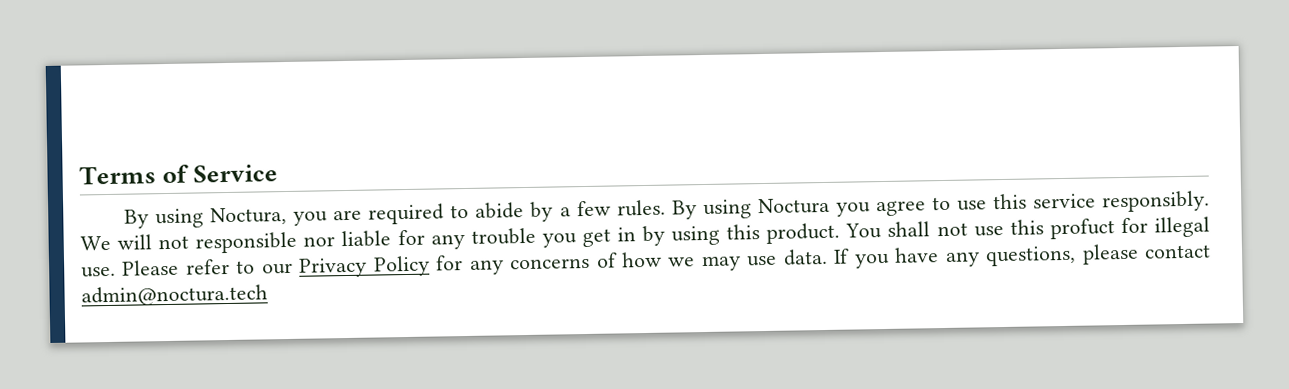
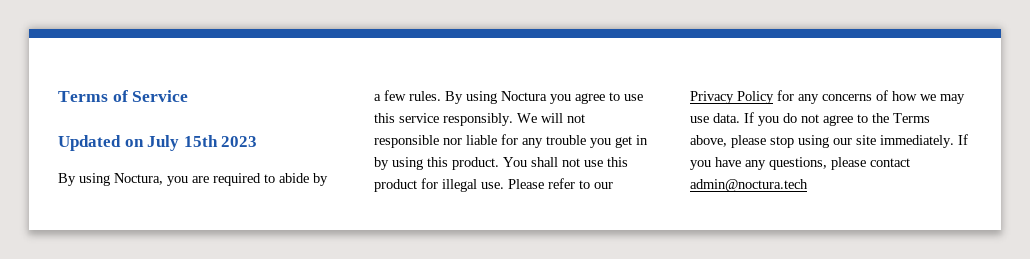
+ Updated on July 15th 2023
- You shall not use this profuct for illegal use.
+ You shall not use this product for illegal use.
- If you have any questions, please contact admin@noctura.tech
+ If you do not agree to the Terms above, please stop using our site immediately. If you have any questions, please contact admin@noctura.tech

